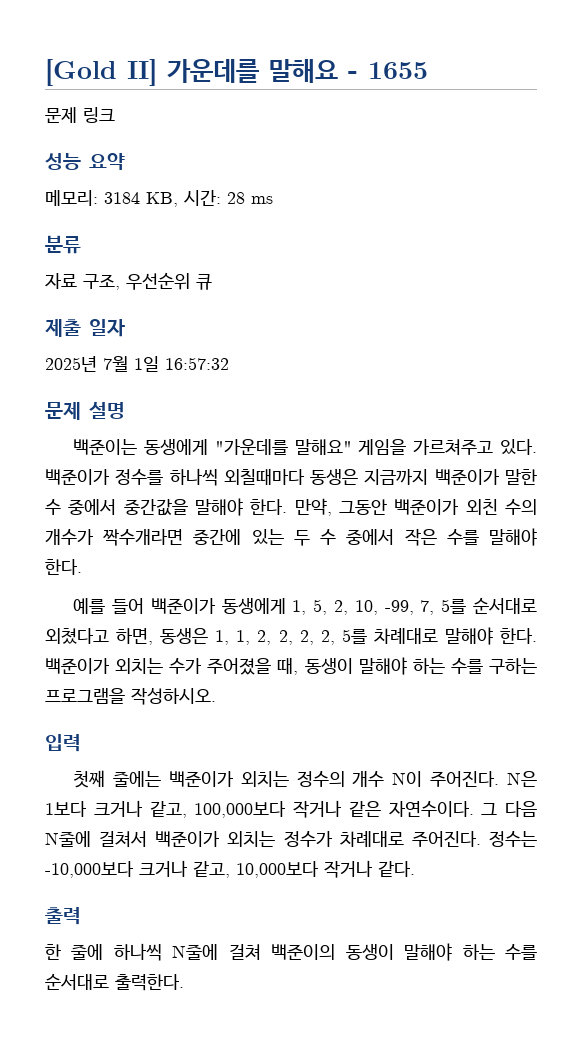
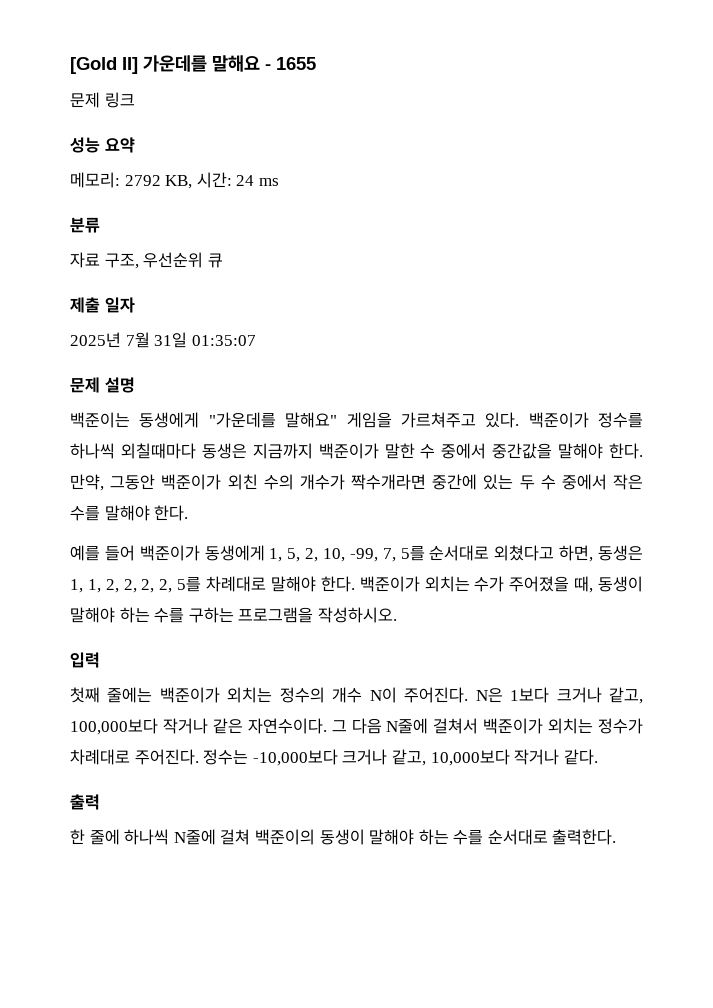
- 메모리: 3184 KB, 시간: 28 ms
+ 메모리: 2792 KB, 시간: 24 ms
- 2025년 7월 1일 16:57:32
+ 2025년 7월 31일 01:35:07

